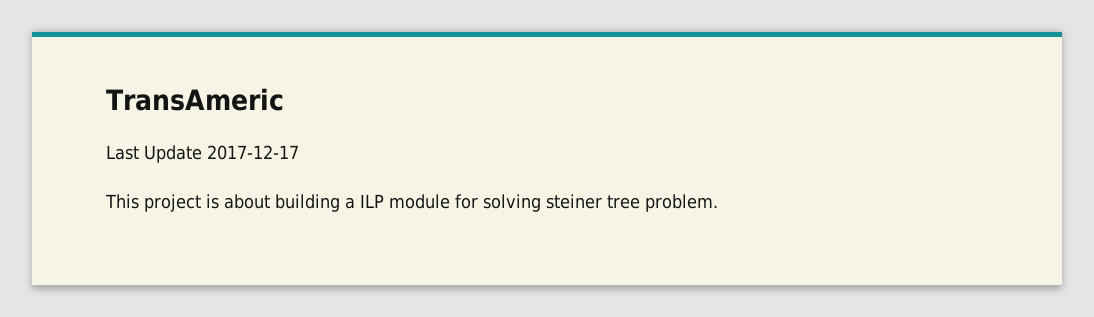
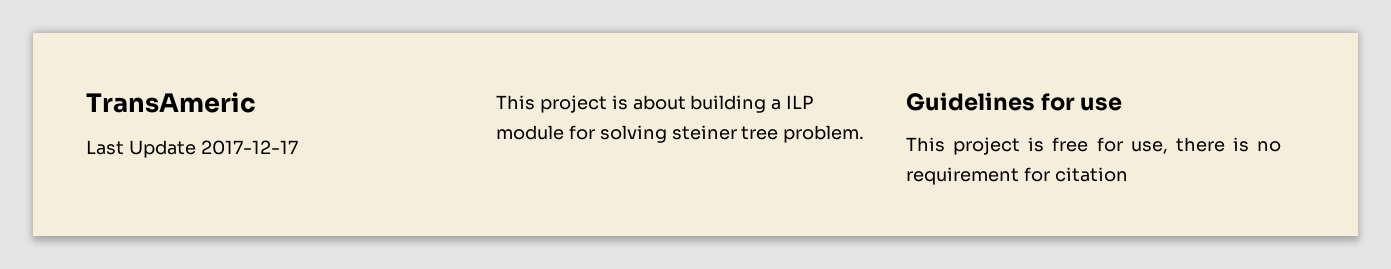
+ Guidelines for use
+ This project is free for use, there is no requirement for citation

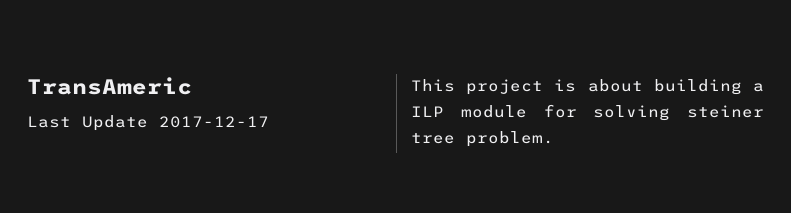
- Guidelines for use
- This project is free for use, there is no requirement for citation

